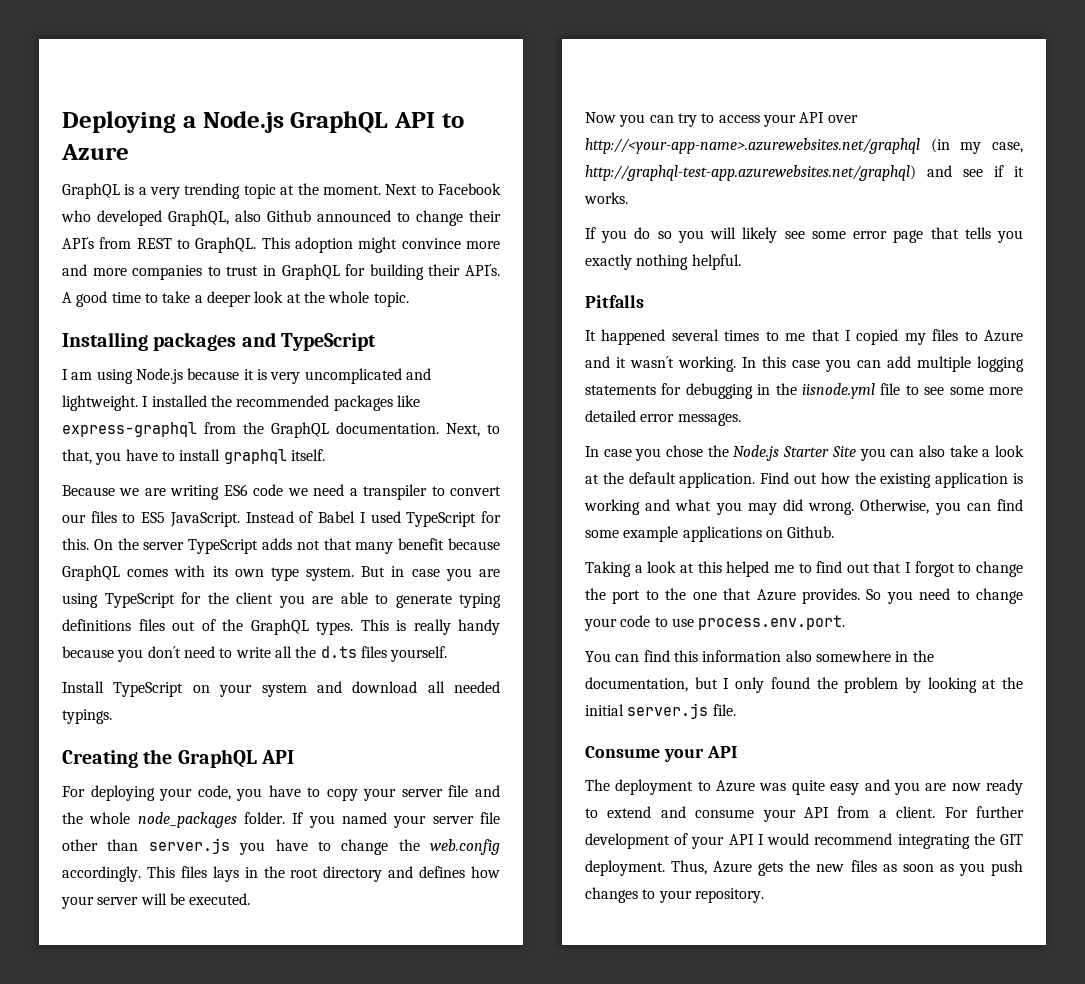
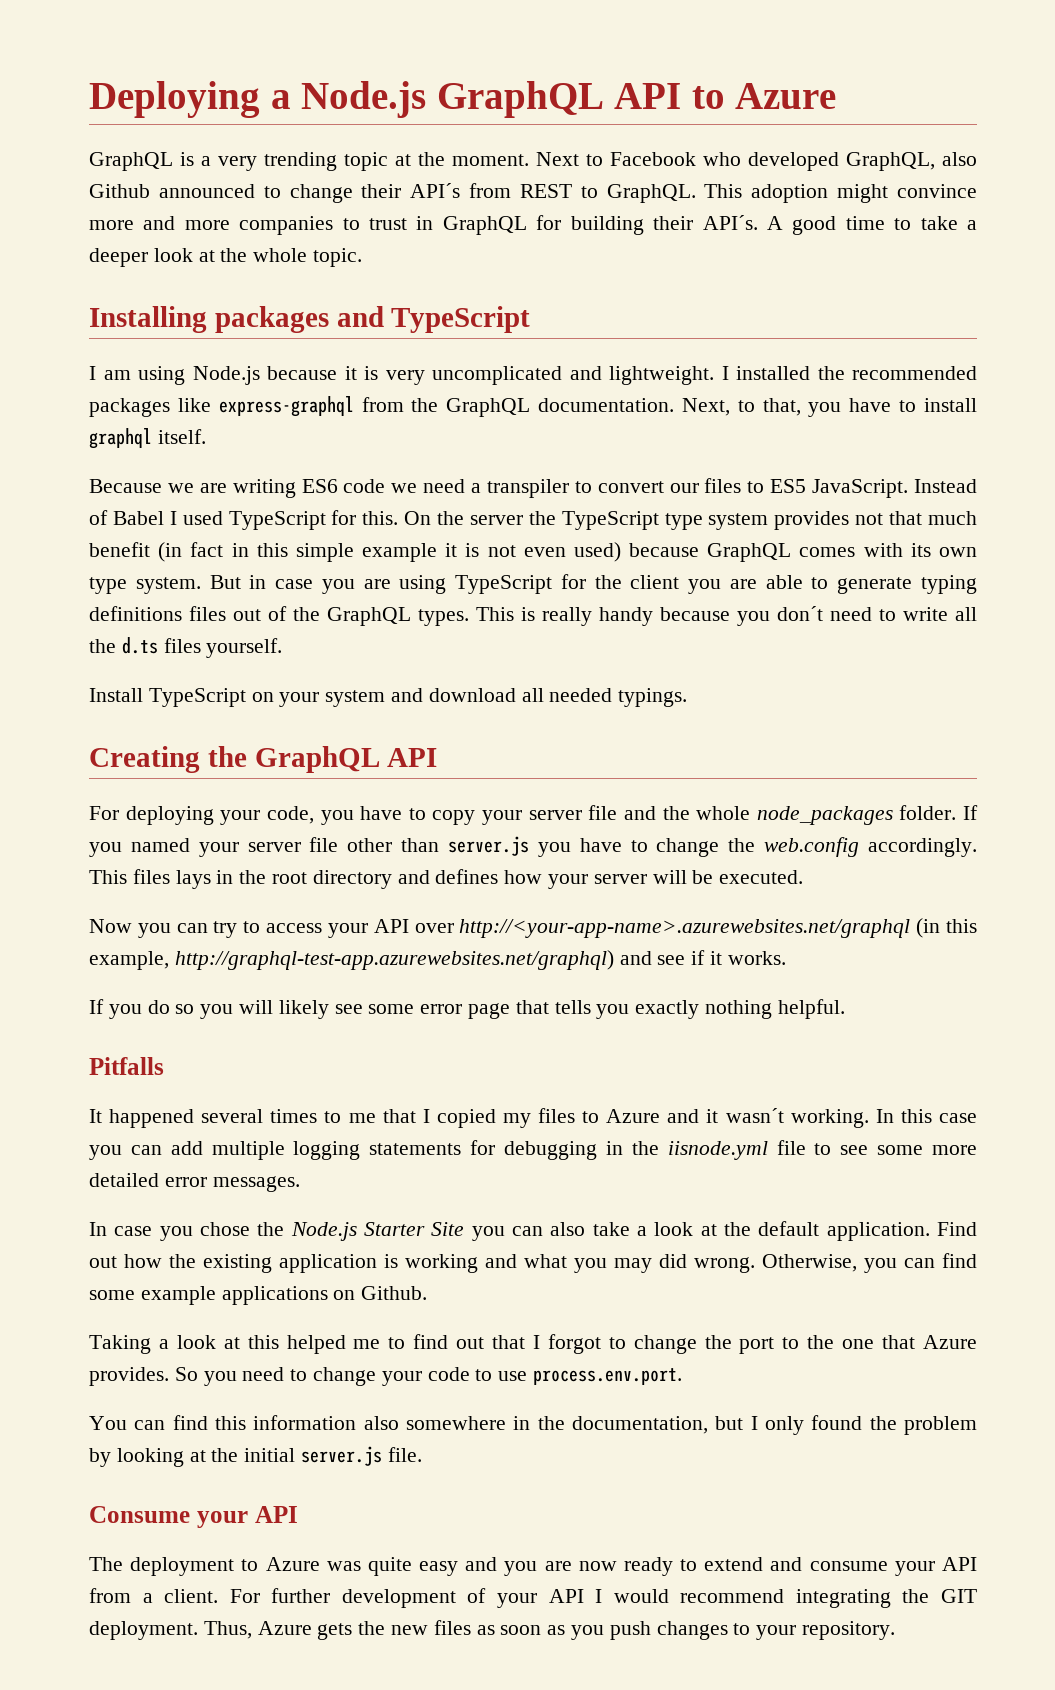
- On the server TypeScript adds not that many benefit because GraphQL comes with its own type system.
+ On the server the TypeScript type system provides not that much benefit (in fact in this simple example it is not even used) because GraphQL comes with its own type system.
- Now you can try to access your API over http://<your-app-name>.azurewebsites.net/graphql (in my case, http://graphql-test-app.azurewebsites.net/graphql) and see if it works.
+ Now you can try to access your API over http://<your-app-name>.azurewebsites.net/graphql (in this example, http://graphql-test-app.azurewebsites.net/graphql) and see if it works.

